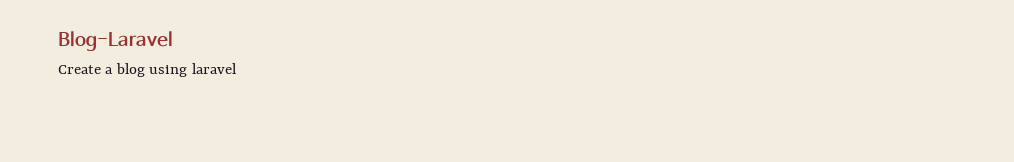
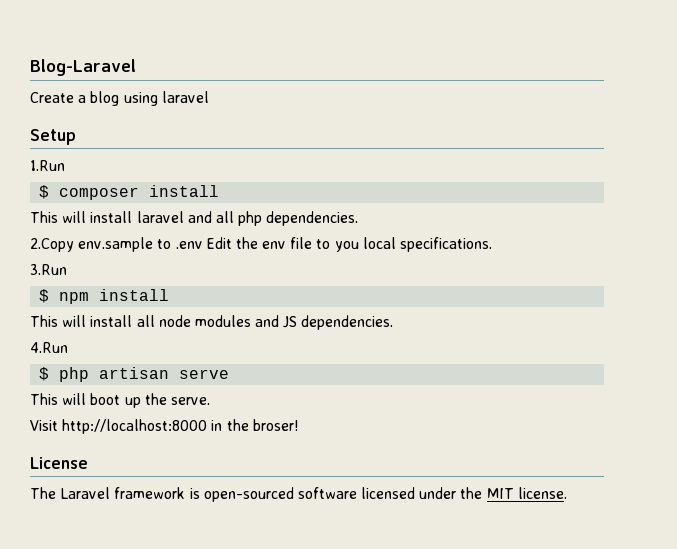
+ Setup
+ 1.Run
+ $ composer install
+ This will install laravel and all php dependencies.
+ 2.Copy env.sample to .env Edit the env file to you local specifications.
+ 3.Run
+ $ npm install
+ This will install all node modules and JS dependencies.
+ 4.Run
+ $ php artisan serve
+ This will boot up the serve.
+ Visit http://localhost:8000 in the broser!
+ License
+ The Laravel framework is open-sourced software licensed under the MIT license.

